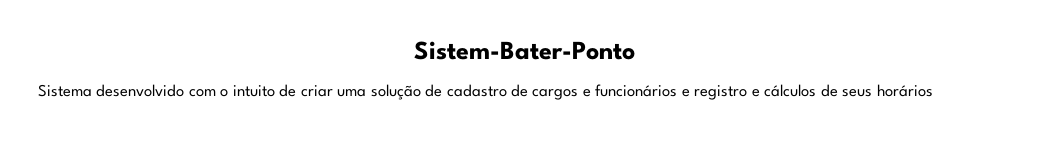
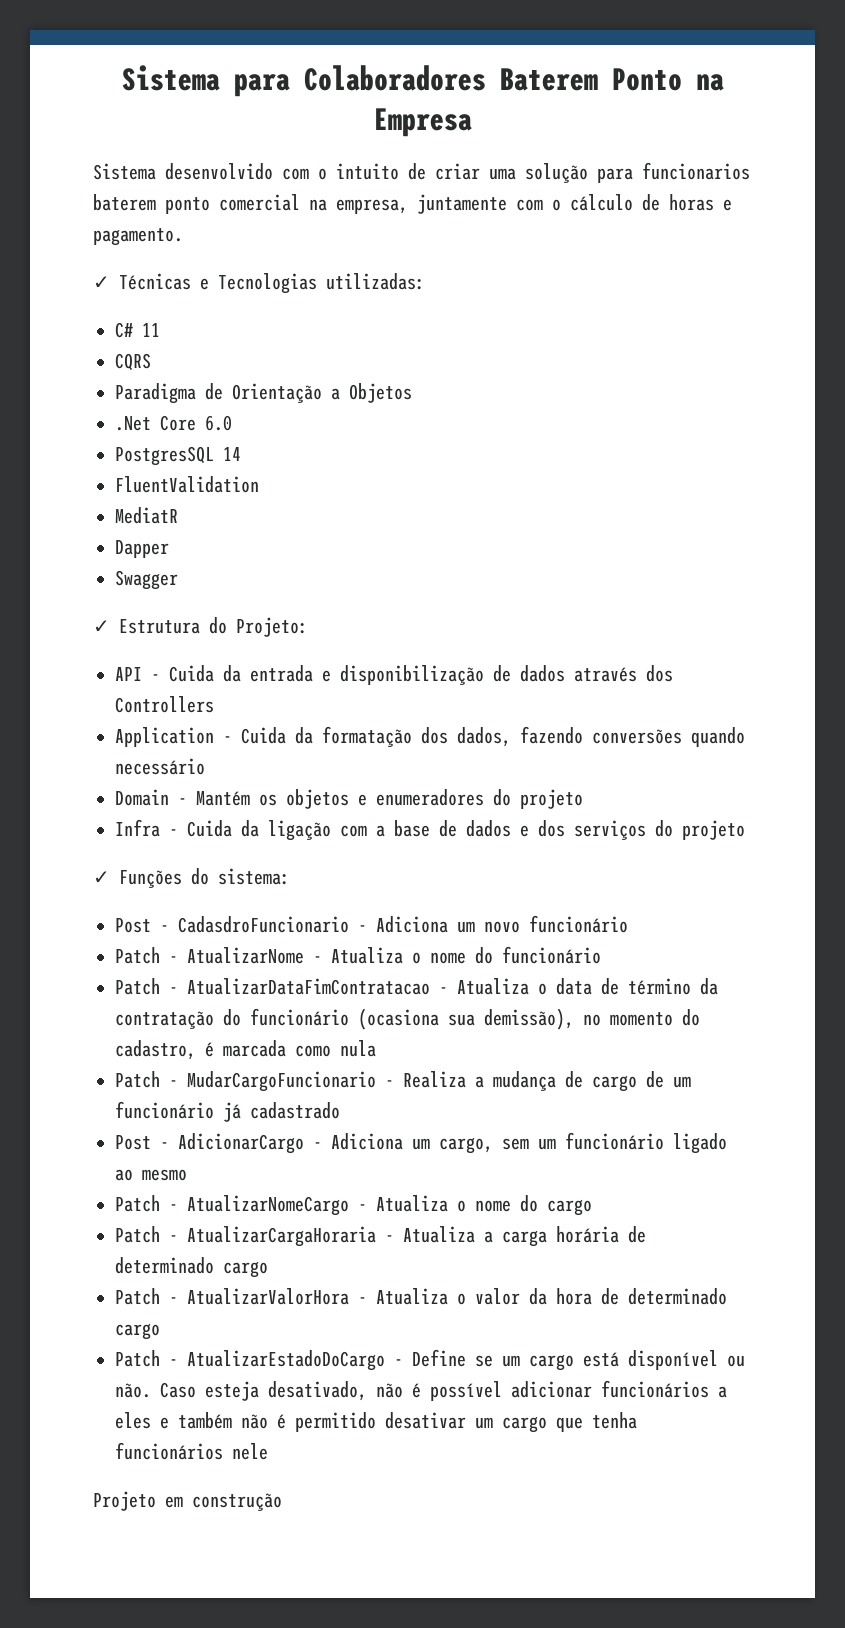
- Sistem-Bater-Ponto
+ Sistema para Colaboradores Baterem Ponto na Empresa
- Sistema desenvolvido com o intuito de criar uma solução de cadastro de cargos e funcionários e registro e cálculos de seus horários
+ Sistema desenvolvido com o intuito de criar uma solução para funcionarios baterem ponto comercial na empresa, juntamente com o cálculo de horas e pagamento.
+ ✓ Técnicas e Tecnologias utilizadas:
+ C# 11
+ CQRS
+ Paradigma de Orientação a Objetos
+ .Net Core 6.0
+ PostgresSQL 14
+ FluentValidation
+ MediatR
+ Dapper
+ Swagger
+ ✓ Estrutura do Projeto:
+ API - Cuida da entrada e disponibilização de dados através dos Controllers
+ Application - Cuida da formatação dos dados, fazendo conversões quando necessário
+ Domain - Mantém os objetos e enumeradores do projeto
+ Infra - Cuida da ligação com a base de dados e dos serviços do projeto
+ ✓ Funções do sistema:
+ Post - CadasdroFuncionario - Adiciona um novo funcionário
+ Patch - AtualizarNome - Atualiza o nome do funcionário
+ Patch - AtualizarDataFimContratacao - Atualiza o data de término da contratação do funcionário (ocasiona sua demissão), no momento do cadastro, é marcada como nula
+ Patch - MudarCargoFuncionario - Realiza a mudança de cargo de um funcionário já cadastrado
+ Post - AdicionarCargo - Adiciona um cargo, sem um funcionário ligado ao mesmo
+ Patch - AtualizarNomeCargo - Atualiza o nome do cargo
+ Patch - AtualizarCargaHoraria - Atualiza a carga horária de determinado cargo
+ Patch - AtualizarValorHora - Atualiza o valor da hora de determinado cargo
+ Patch - AtualizarEstadoDoCargo - Define se um cargo está disponível ou não. Caso esteja desativado, não é possível adicionar funcionários a eles e também não é permitido desativar um cargo que tenha funcionários nele
+ Projeto em construção

